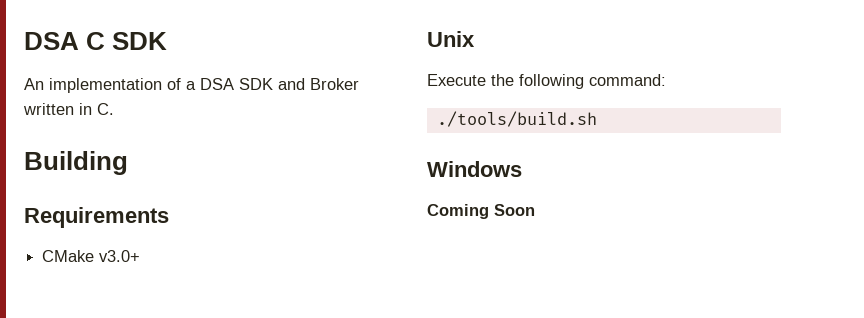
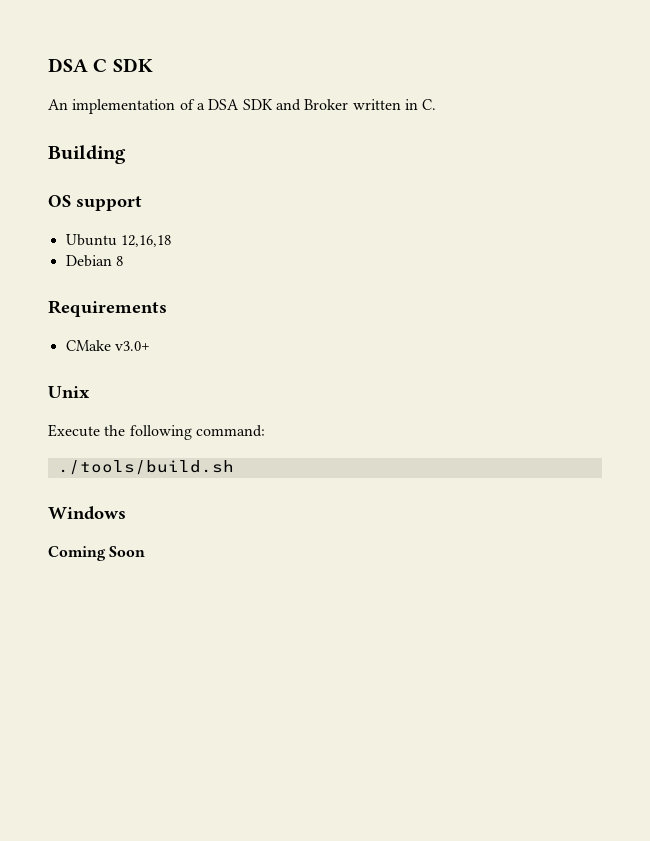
+ OS support
+ Ubuntu 12,16,18
+ Debian 8

